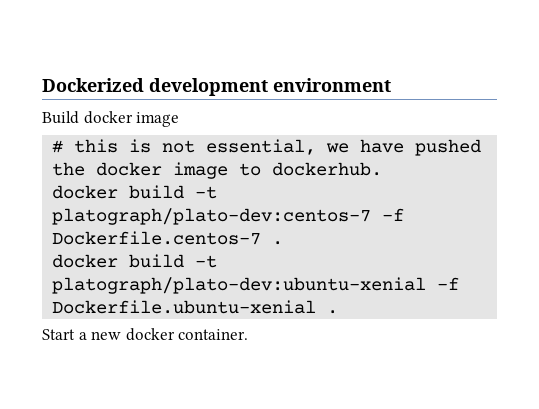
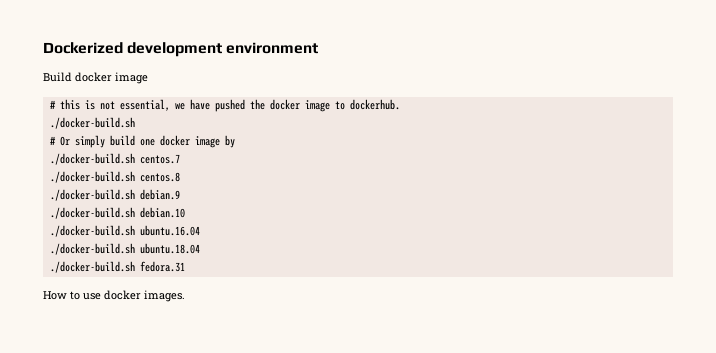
  # this is not essential, we have pushed the docker image to dockerhub.
- docker build -t platograph/plato-dev:centos-7 -f Dockerfile.centos-7 .
- docker build -t platograph/plato-dev:ubuntu-xenial -f Dockerfile.ubuntu-xenial .
- Start a new docker container.
+ ./docker-build.sh
+ # Or simply build one docker image by
+ ./docker-build.sh centos.7
+ ./docker-build.sh centos.8
+ ./docker-build.sh debian.9
+ ./docker-build.sh debian.10
+ ./docker-build.sh ubuntu.16.04
+ ./docker-build.sh ubuntu.18.04
+ ./docker-build.sh fedora.31
+ How to use docker images.

